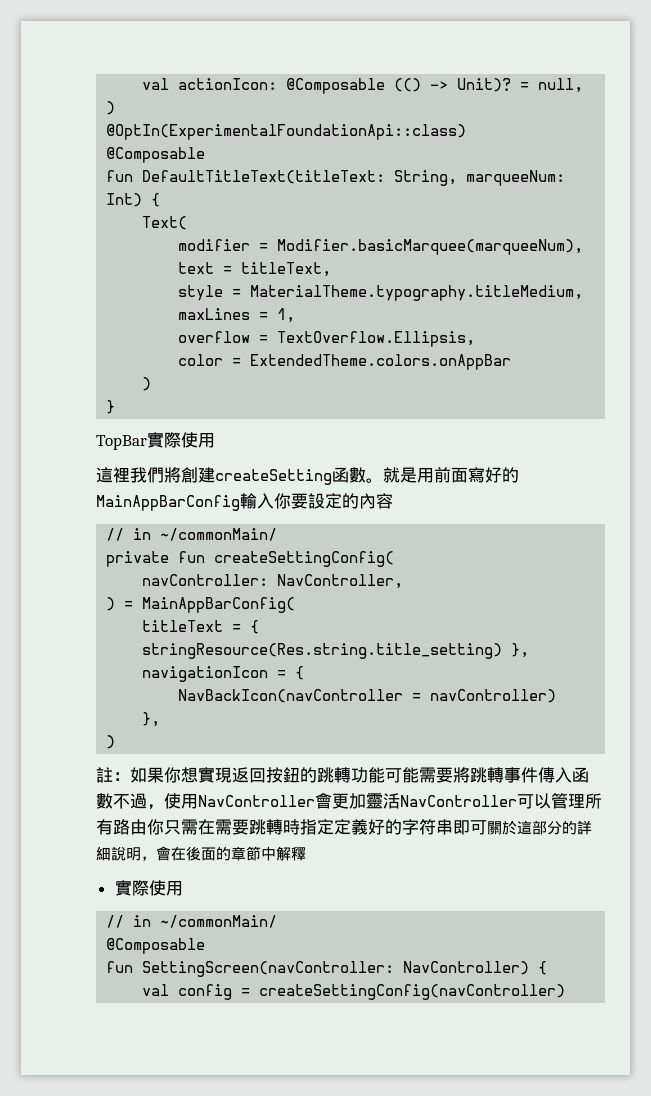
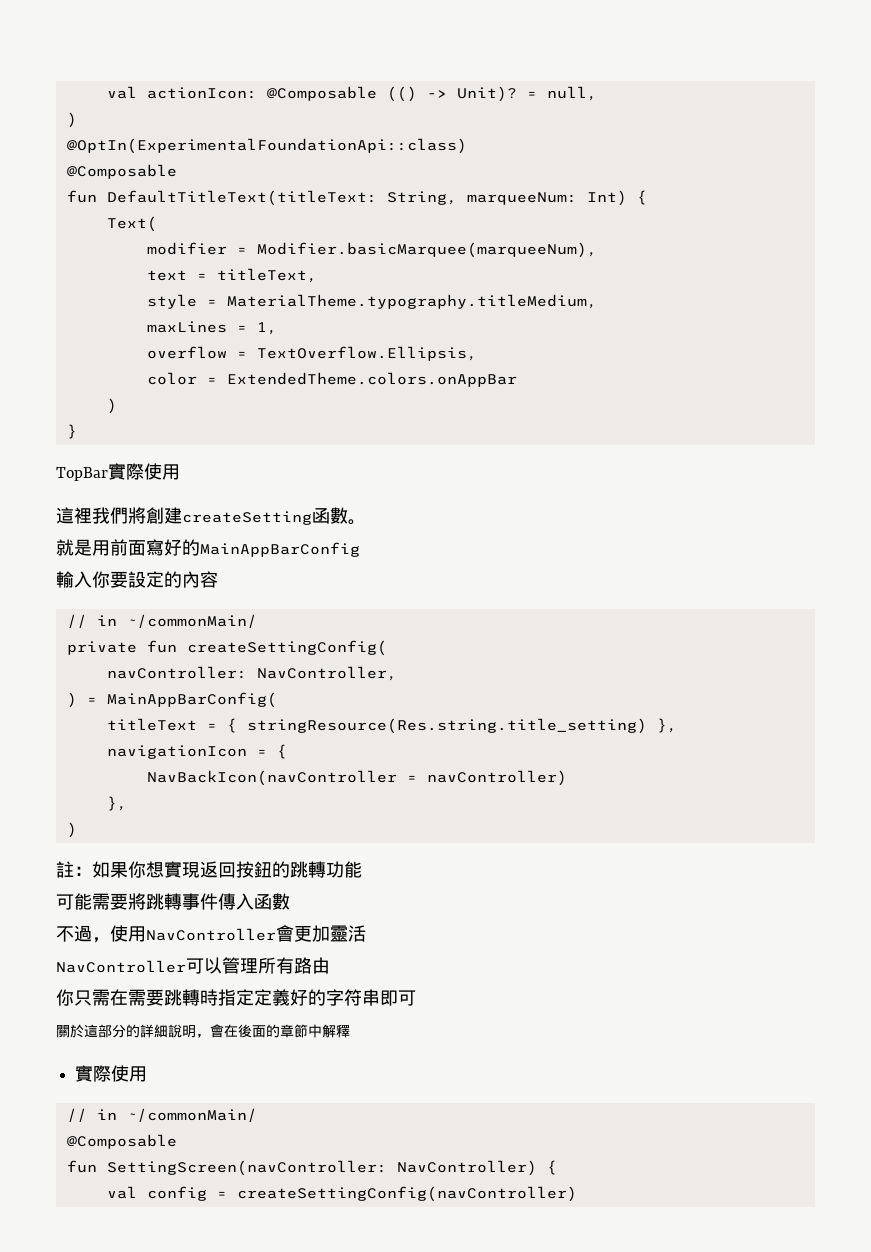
- 這裡我們將創建createSetting函數。就是用前面寫好的MainAppBarConfig輸入你要設定的內容
+ 這裡我們將創建createSetting函數。
+ 就是用前面寫好的MainAppBarConfig
+ 輸入你要設定的內容
- 註：如果你想實現返回按鈕的跳轉功能可能需要將跳轉事件傳入函數不過，使用NavController會更加靈活NavController可以管理所有路由你只需在需要跳轉時指定定義好的字符串即可關於這部分的詳細說明，會在後面的章節中解釋
+ 註：如果你想實現返回按鈕的跳轉功能
+ 可能需要將跳轉事件傳入函數
+ 不過，使用NavController會更加靈活
+ NavController可以管理所有路由
+ 你只需在需要跳轉時指定定義好的字符串即可
+ 關於這部分的詳細說明，會在後面的章節中解釋

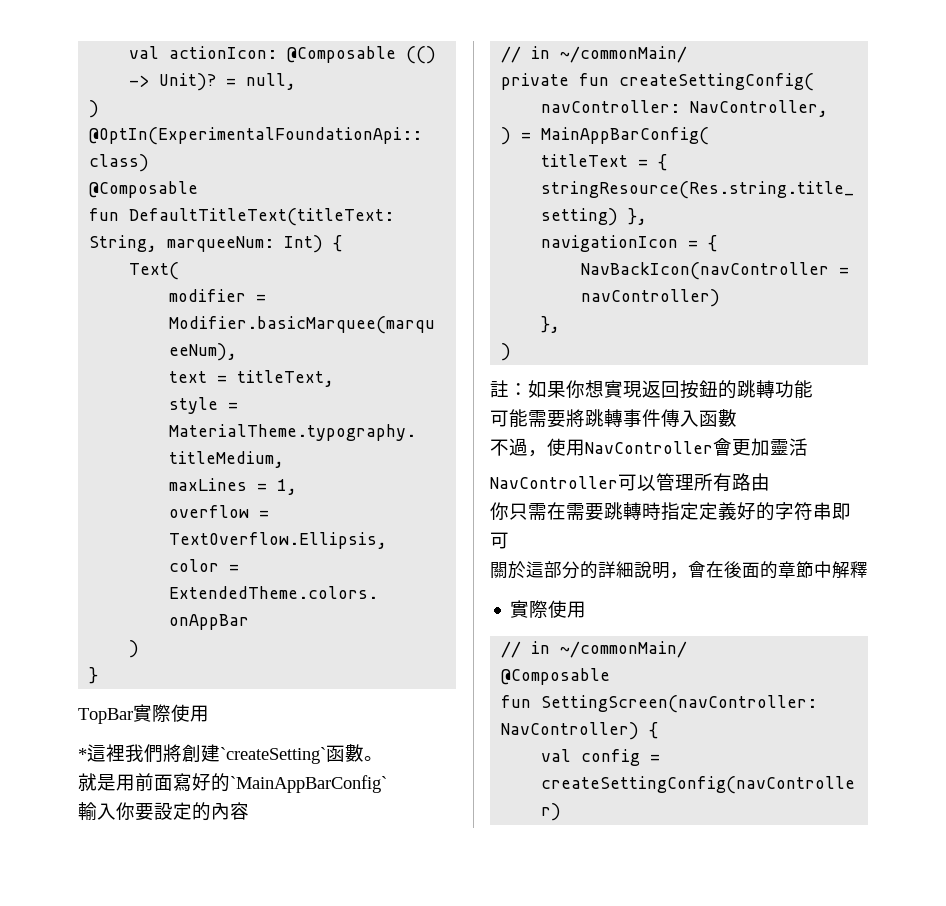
- 這裡我們將創建createSetting函數。
+ *這裡我們將創建`createSetting`函數。
- 就是用前面寫好的MainAppBarConfig
+ 就是用前面寫好的`MainAppBarConfig`

